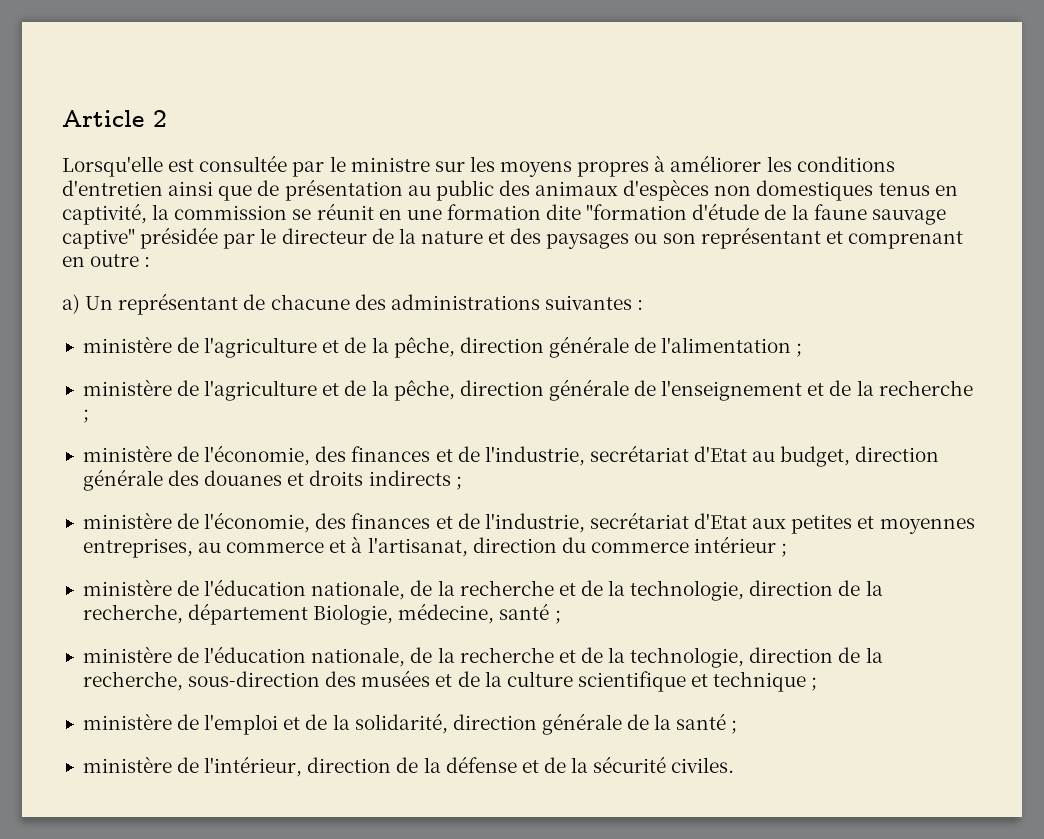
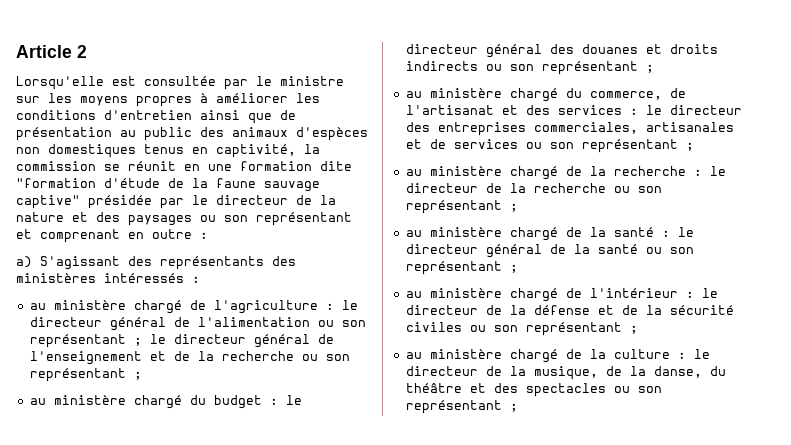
- a) Un représentant de chacune des administrations suivantes :
- ministère de l'agriculture et de la pêche, direction générale de l'alimentation ;
- ministère de l'agriculture et de la pêche, direction générale de l'enseignement et de la recherche ;
- ministère de l'économie, des finances et de l'industrie, secrétariat d'Etat au budget, direction générale des douanes et droits indirects ;
- ministère de l'économie, des finances et de l'industrie, secrétariat d'Etat aux petites et moyennes entreprises, au commerce et à l'artisanat, direction du commerce intérieur ;
- ministère de l'éducation nationale, de la recherche et de la technologie, direction de la recherche, département Biologie, médecine, santé ;
- ministère de l'éducation nationale, de la recherche et de la technologie, direction de la recherche, sous-direction des musées et de la culture scientifique et technique ;
- ministère de l'emploi et de la solidarité, direction générale de la santé ;
- ministère de l'intérieur, direction de la défense et de la sécurité civiles.
+ a) S'agissant des représentants des ministères intéressés :
+ au ministère chargé de l'agriculture : le directeur général de l'alimentation ou son représentant ; le directeur général de l'enseignement et de la recherche ou son représentant ;
+ au ministère chargé du budget : le directeur général des douanes et droits indirects ou son représentant ;
+ au ministère chargé du commerce, de l'artisanat et des services : le directeur des entreprises commerciales, artisanales et de services ou son représentant ;
+ au ministère chargé de la recherche : le directeur de la recherche ou son représentant ;
+ au ministère chargé de la santé : le directeur général de la santé ou son représentant ;
+ au ministère chargé de l'intérieur : le directeur de la défense et de la sécurité civiles ou son représentant ;
+ au ministère chargé de la culture : le directeur de la musique, de la danse, du théâtre et des spectacles ou son représentant ;

